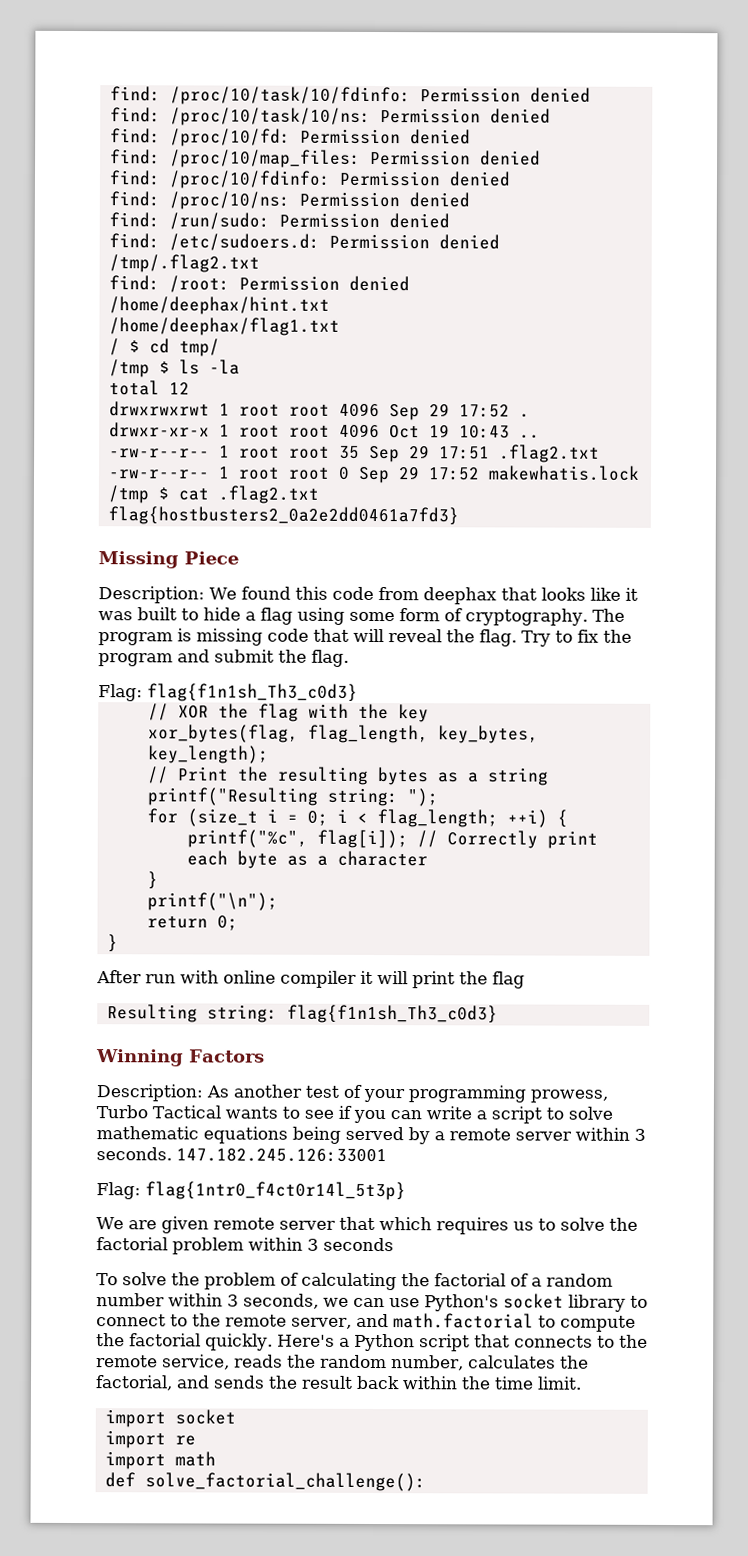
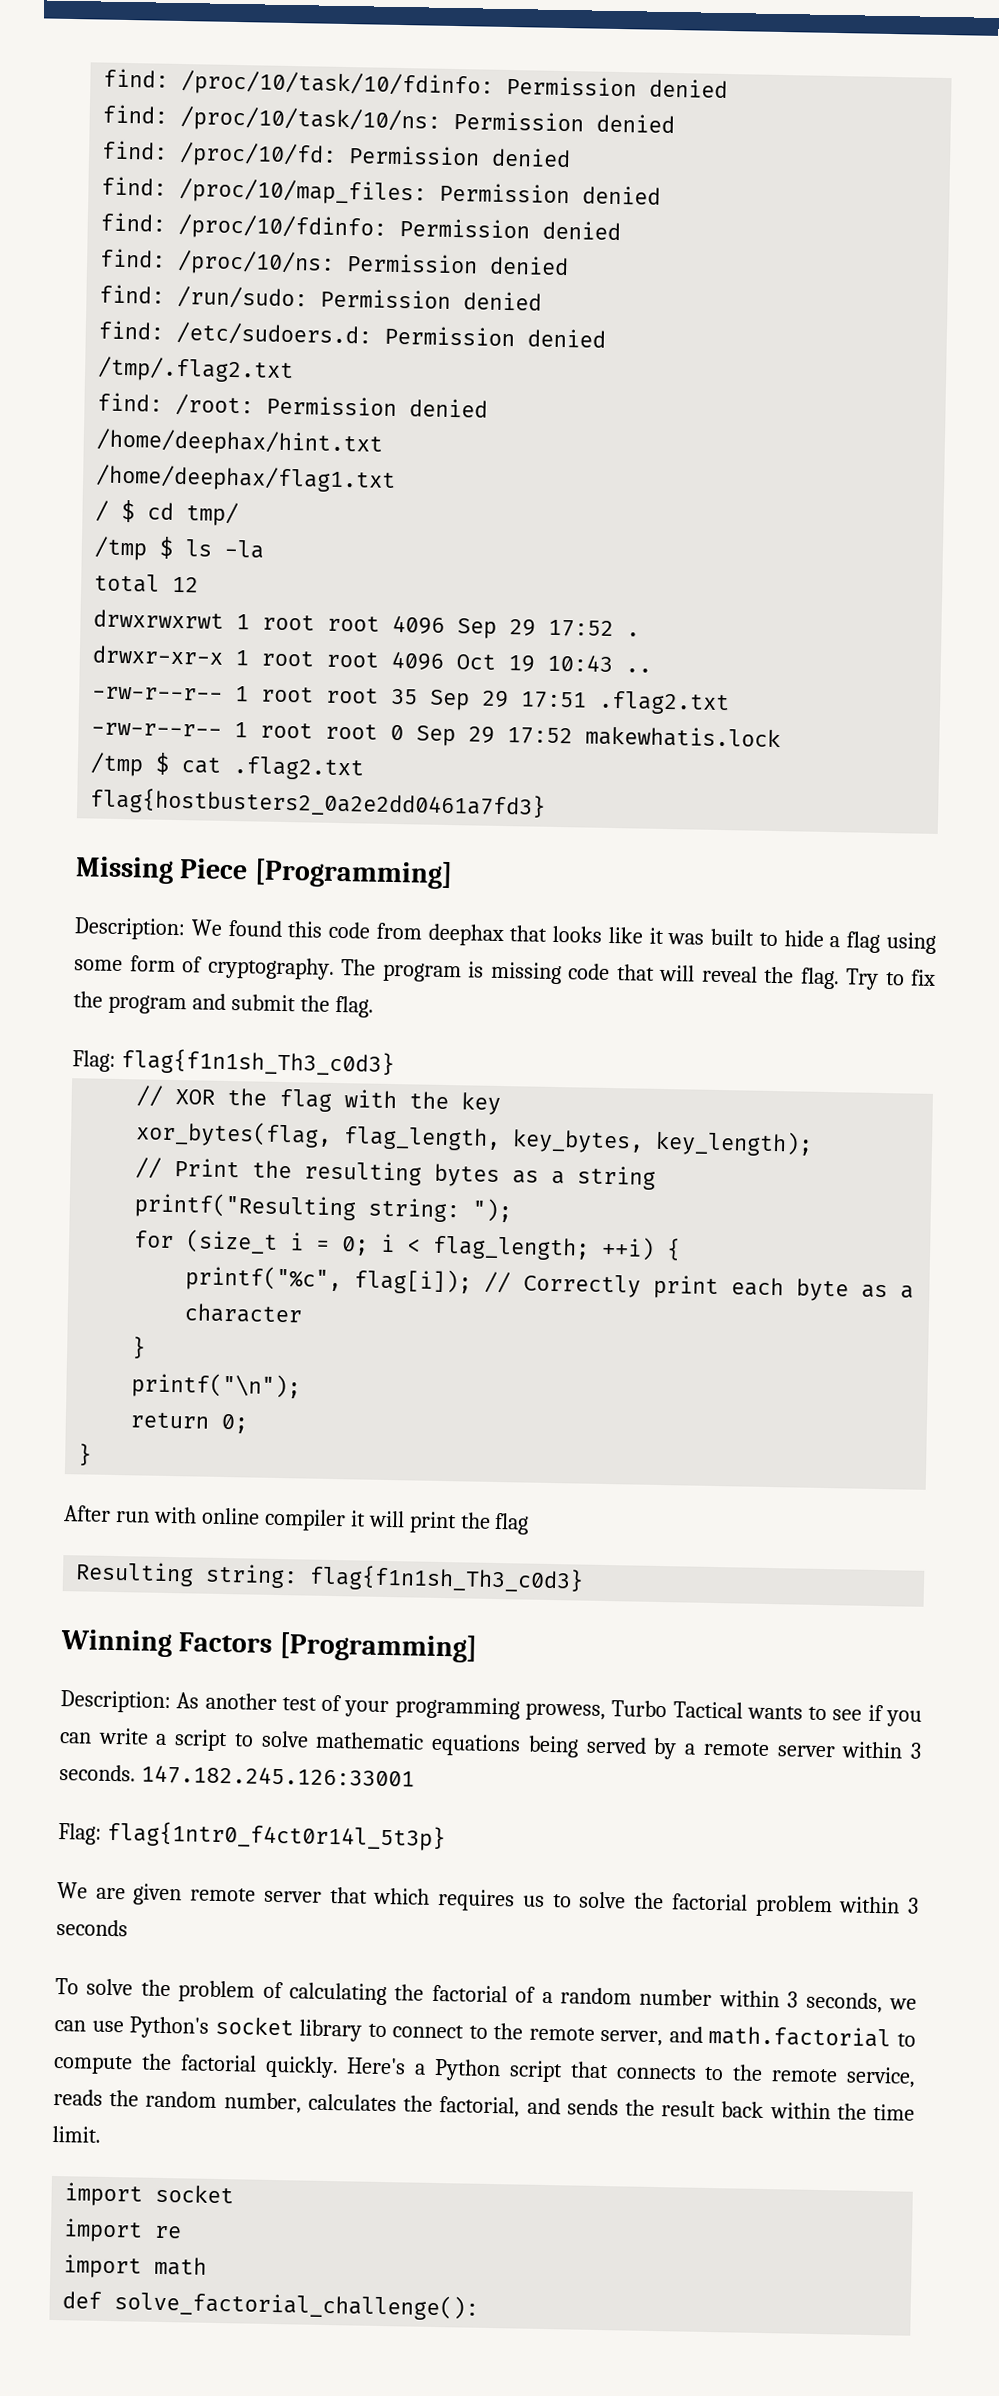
- Missing Piece
+ Missing Piece [Programming]
- Winning Factors
+ Winning Factors [Programming]

